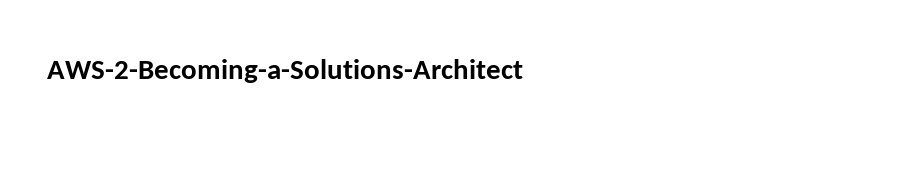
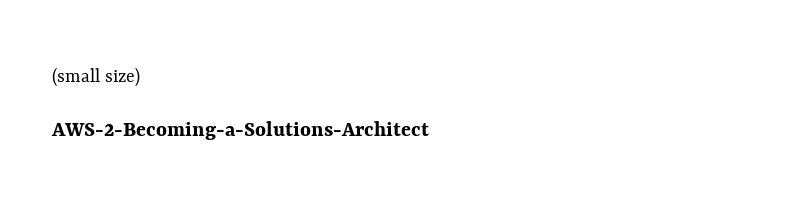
+ (small size)

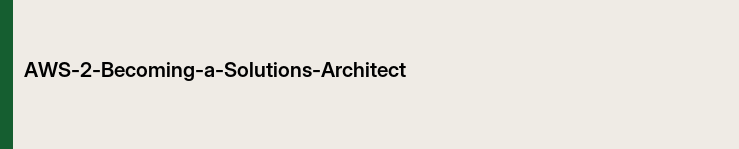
- (small size)

